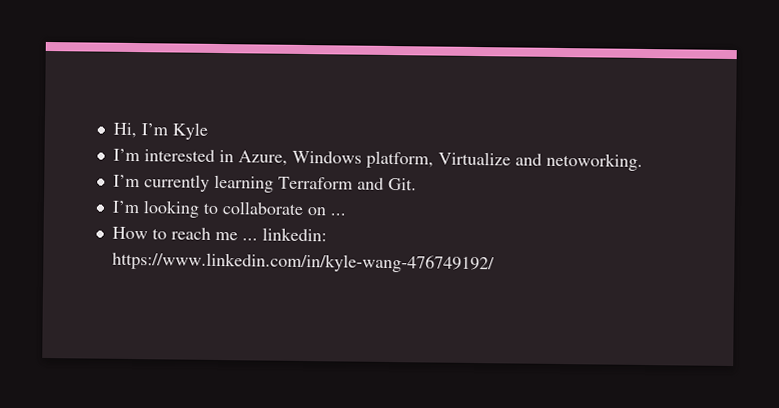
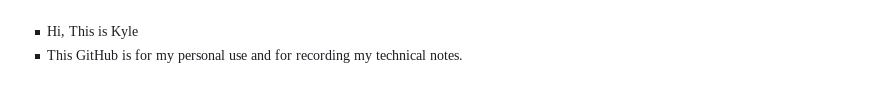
- Hi, I’m Kyle
+ Hi, This is Kyle
- I’m interested in Azure, Windows platform, Virtualize and netoworking.
- I’m currently learning Terraform and Git.
- I’m looking to collaborate on ...
- How to reach me ... linkedin: https://www.linkedin.com/in/kyle-wang-476749192/
+ This GitHub is for my personal use and for recording my technical notes.

